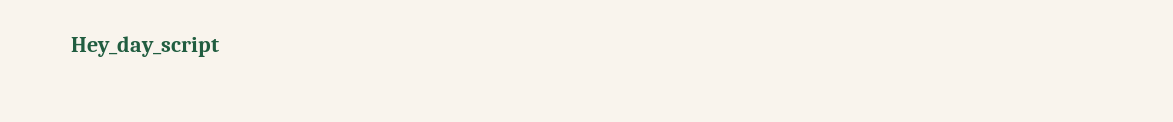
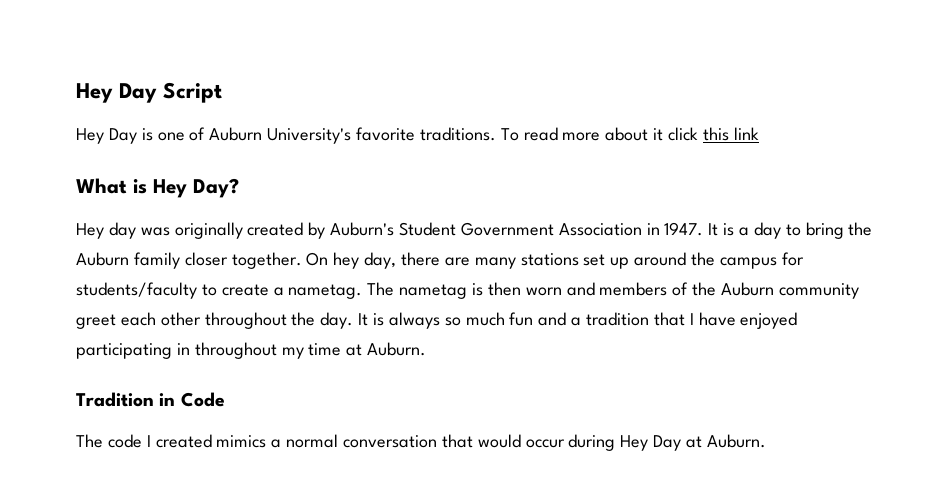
- Hey_day_script
+ Hey Day Script
+ Hey Day is one of Auburn University's favorite traditions. To read more about it click this link
+ What is Hey Day?
+ Hey day was originally created by Auburn's Student Government Association in 1947. It is a day to bring the Auburn family closer together. On hey day, there are many stations set up around the campus for students/faculty to create a nametag. The nametag is then worn and members of the Auburn community greet each other throughout the day. It is always so much fun and a tradition that I have enjoyed participating in throughout my time at Auburn.
+ Tradition in Code
+ The code I created mimics a normal conversation that would occur during Hey Day at Auburn.

